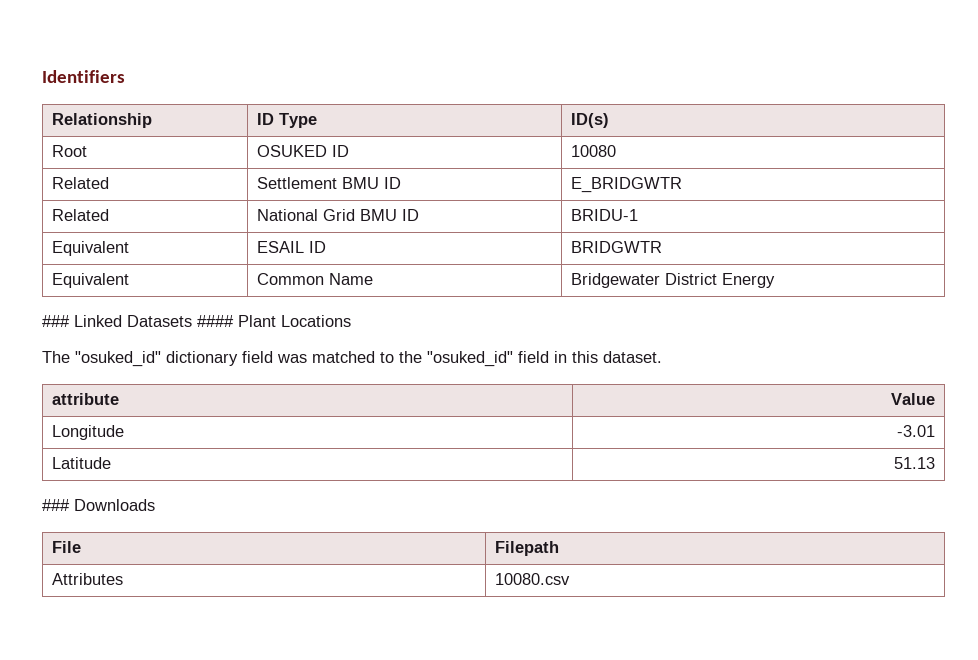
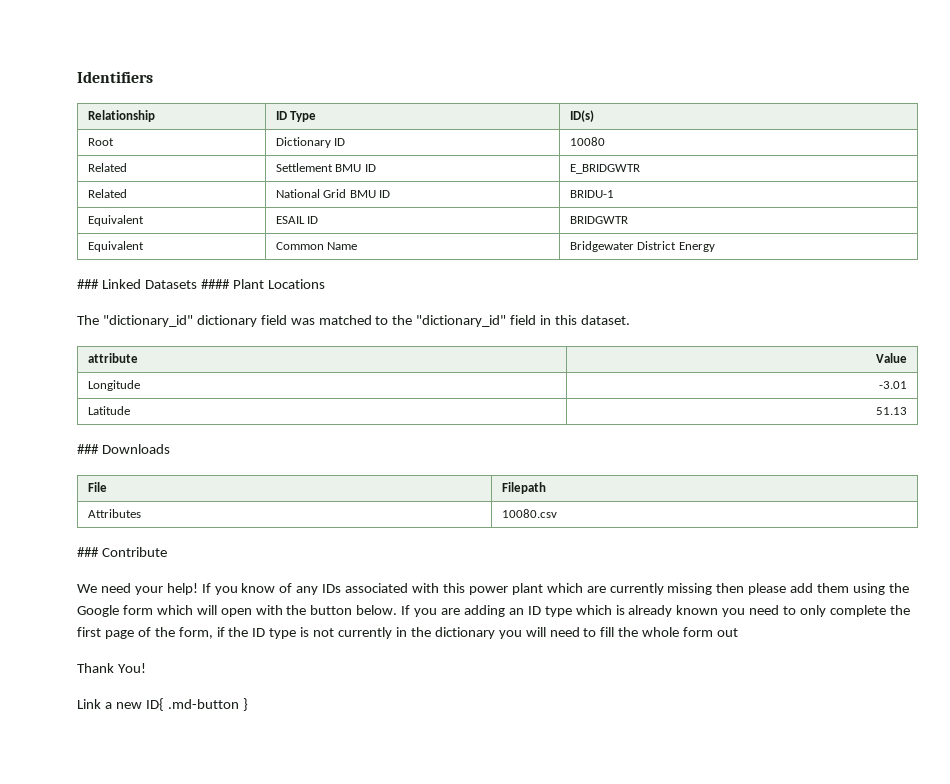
- Root | OSUKED ID | 10080
+ Root | Dictionary ID | 10080
- The "osuked_id" dictionary field was matched to the "osuked_id" field in this dataset.
+ The "dictionary_id" dictionary field was matched to the "dictionary_id" field in this dataset.
+ ### Contribute
+ We need your help! If you know of any IDs associated with this power plant which are currently missing then please add them using the Google form which will open with the button below. If you are adding an ID type which is already known you need to only complete the first page of the form, if the ID type is not currently in the dictionary you will need to fill the whole form out
+ Thank You!
+ Link a new ID{ .md-button }

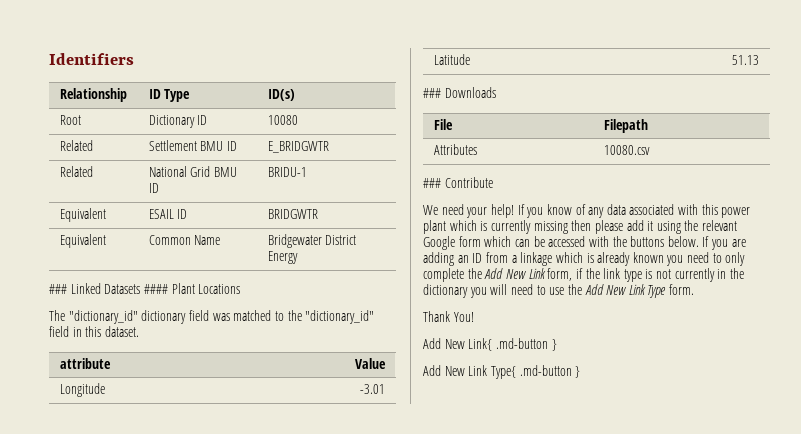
- If you know of any IDs associated with this power plant which are currently missing then please add them using the Google form which will open with the button below.
+ If you know of any data associated with this power plant which is currently missing then please add it using the relevant Google form which can be accessed with the buttons below.
- If you are adding an ID type which is already known you need to only complete the first page of the form, if the ID type is not currently in the dictionary you will need to fill the whole form out
+ If you are adding an ID from a linkage which is already known you need to only complete the Add New Link form, if the link type is not currently in the dictionary you will need to use the Add New Link Type form.
  Thank You!
- Link a new ID{ .md-button }
+ Add New Link{ .md-button }
+ Add New Link Type{ .md-button }

